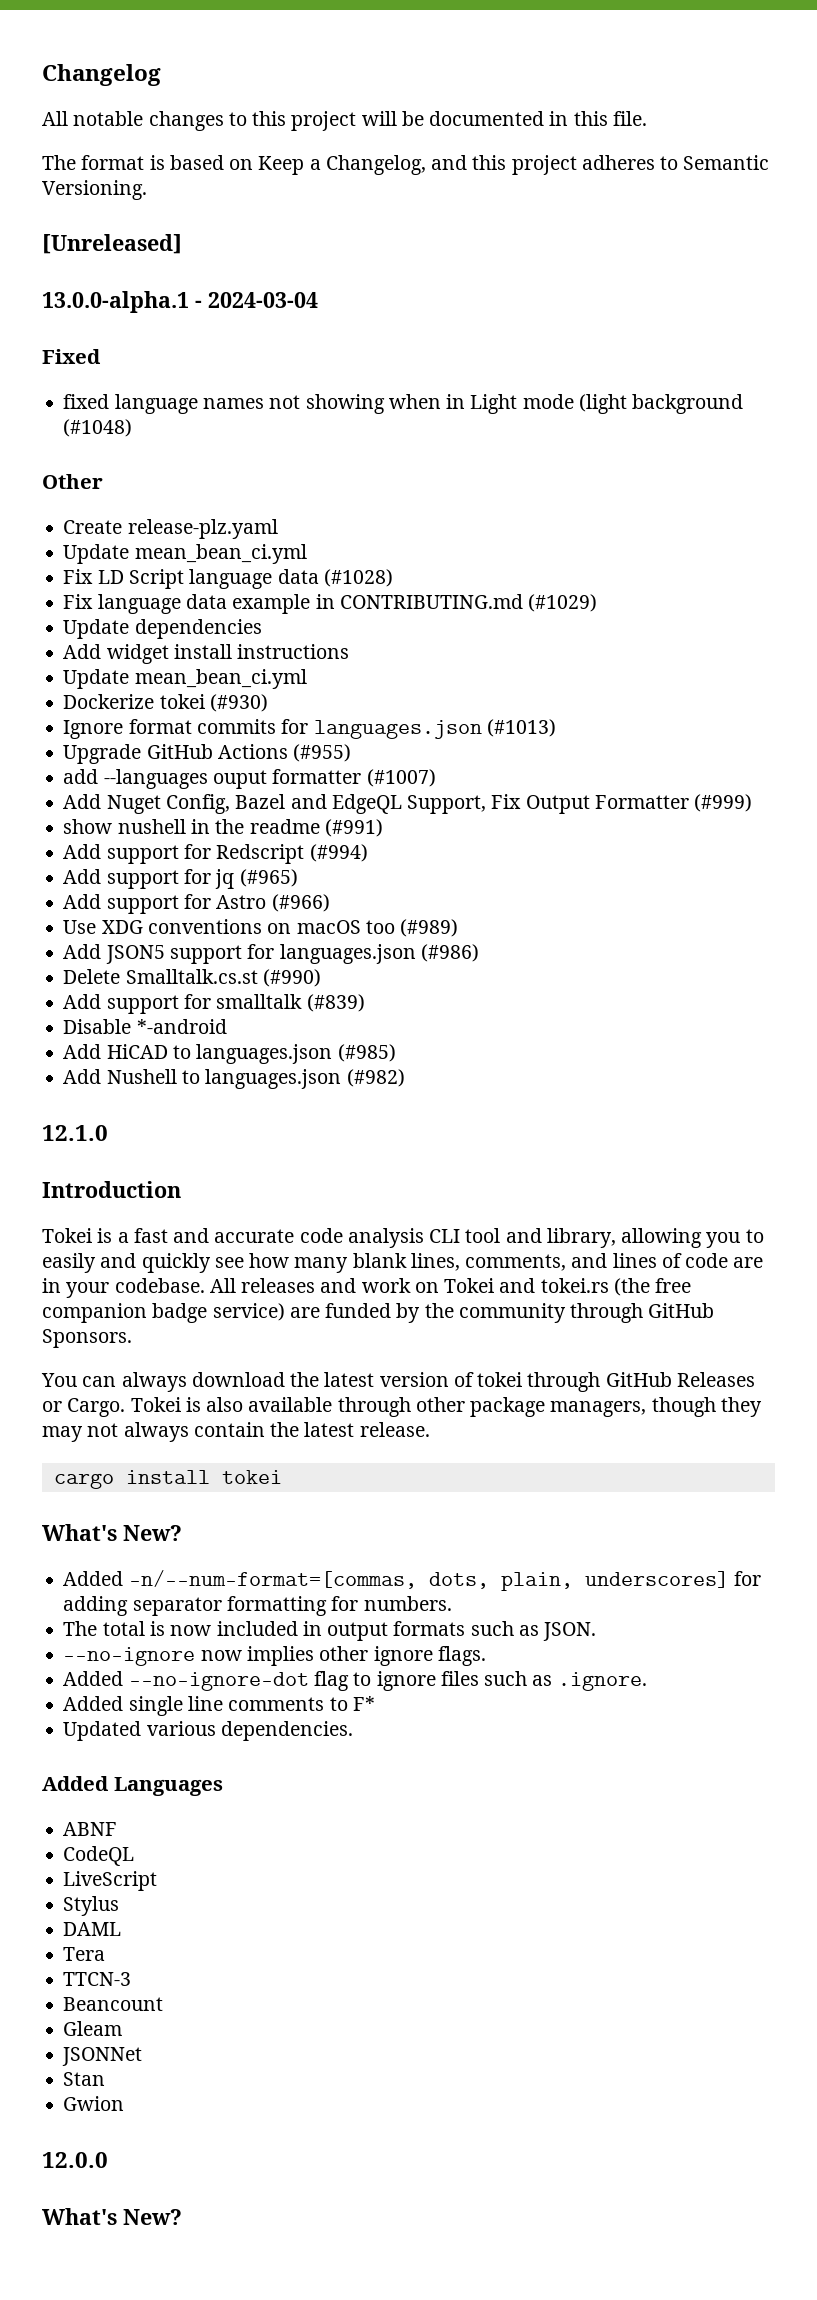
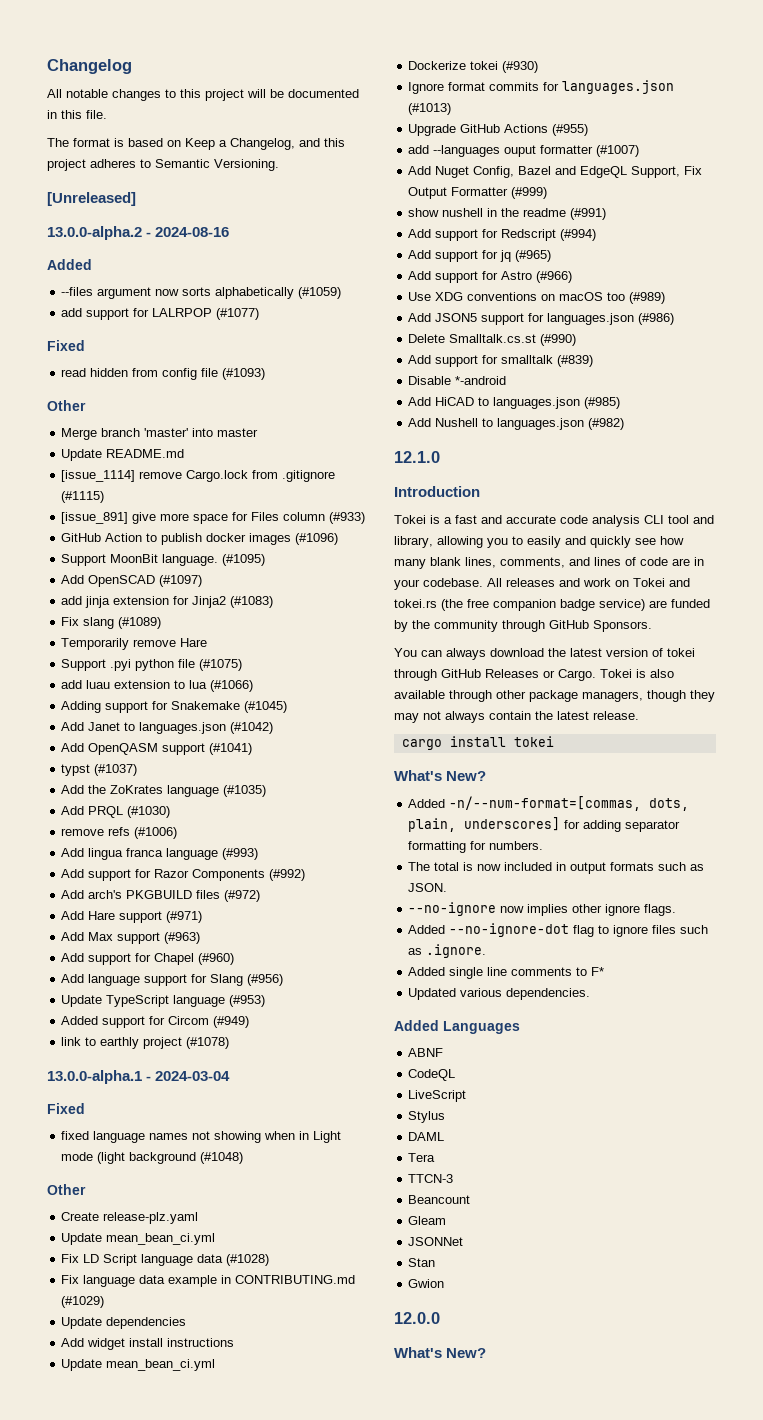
+ 13.0.0-alpha.2 - 2024-08-16
+ Added
+ --files argument now sorts alphabetically (#1059)
+ add support for LALRPOP (#1077)
+ Fixed
+ read hidden from config file (#1093)
+ Other
+ Merge branch 'master' into master
+ Update README.md
+ [issue_1114] remove Cargo.lock from .gitignore (#1115)
+ [issue_891] give more space for Files column (#933)
+ GitHub Action to publish docker images (#1096)
+ Support MoonBit language. (#1095)
+ Add OpenSCAD (#1097)
+ add jinja extension for Jinja2 (#1083)
+ Fix slang (#1089)
+ Temporarily remove Hare
+ Support .pyi python file (#1075)
+ add luau extension to lua (#1066)
+ Adding support for Snakemake (#1045)
+ Add Janet to languages.json (#1042)
+ Add OpenQASM support (#1041)
+ typst (#1037)
+ Add the ZoKrates language (#1035)
+ Add PRQL (#1030)
+ remove refs (#1006)
+ Add lingua franca language (#993)
+ Add support for Razor Components (#992)
+ Add arch's PKGBUILD files (#972)
+ Add Hare support (#971)
+ Add Max support (#963)
+ Add support for Chapel (#960)
+ Add language support for Slang (#956)
+ Update TypeScript language (#953)
+ Added support for Circom (#949)
+ link to earthly project (#1078)

